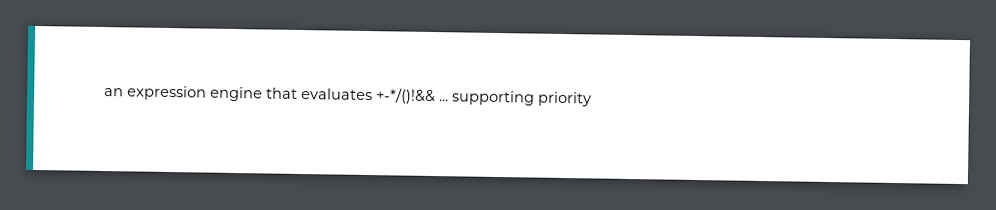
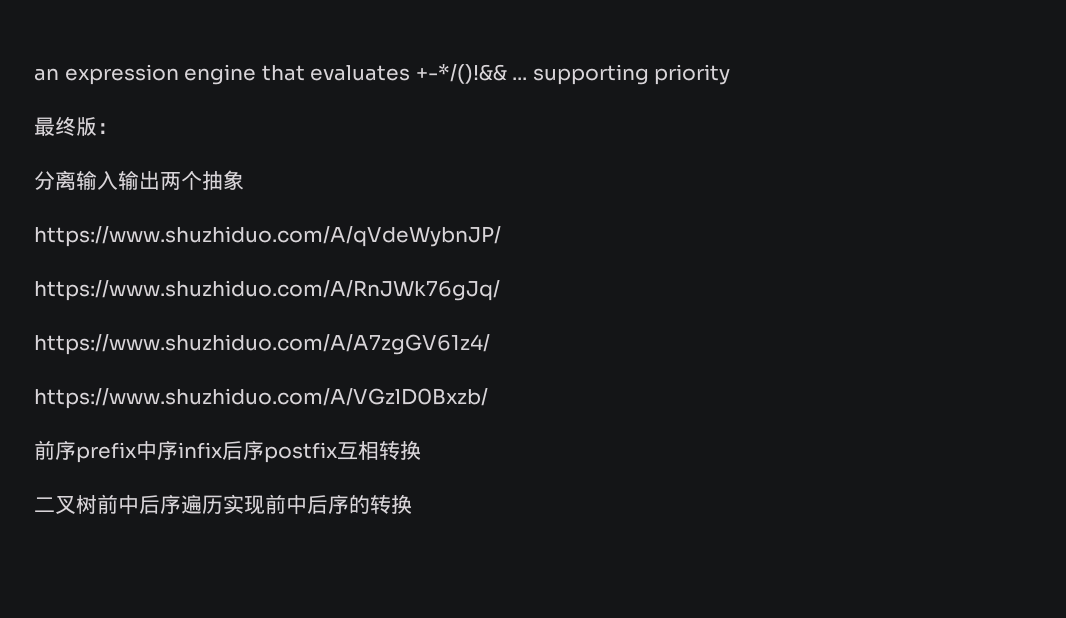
+ 最终版：
+ 分离输入输出两个抽象
+ https://www.shuzhiduo.com/A/qVdeWybnJP/
+ https://www.shuzhiduo.com/A/RnJWk76gJq/
+ https://www.shuzhiduo.com/A/A7zgGV61z4/
+ https://www.shuzhiduo.com/A/VGzlD0Bxzb/
+ 前序prefix中序infix后序postfix互相转换
+ 二叉树前中后序遍历实现前中后序的转换

